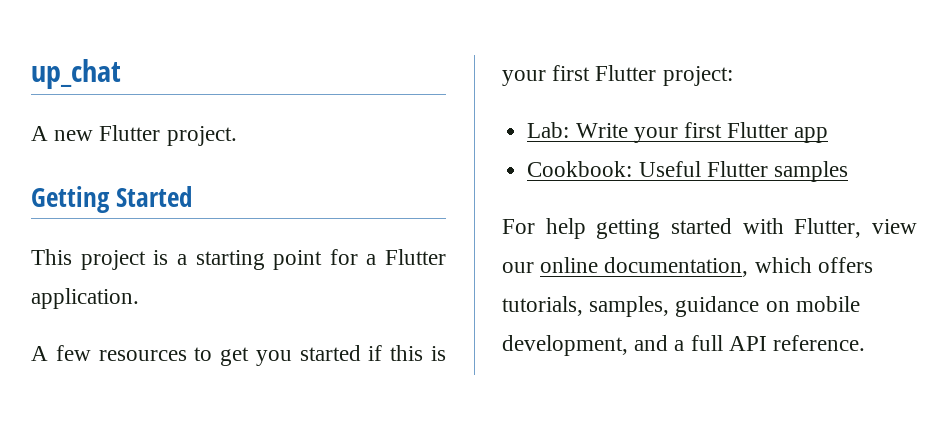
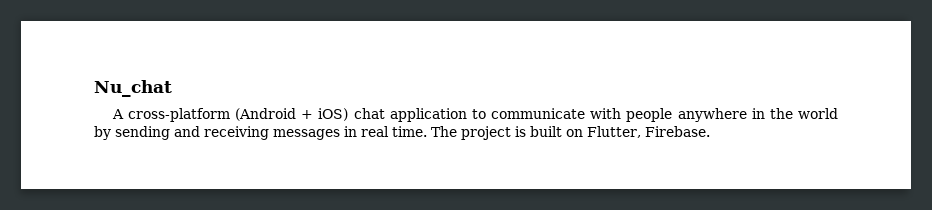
- up_chat
- A new Flutter project.
- Getting Started
- This project is a starting point for a Flutter application.
- A few resources to get you started if this is your first Flutter project:
- Lab: Write your first Flutter app
- Cookbook: Useful Flutter samples
- For help getting started with Flutter, view our online documentation, which offers tutorials, samples, guidance on mobile development, and a full API reference.
+ Nu_chat
+ A cross-platform (Android + iOS) chat application to communicate with people anywhere in the world by sending and receiving messages in real time. The project is built on Flutter, Firebase.

